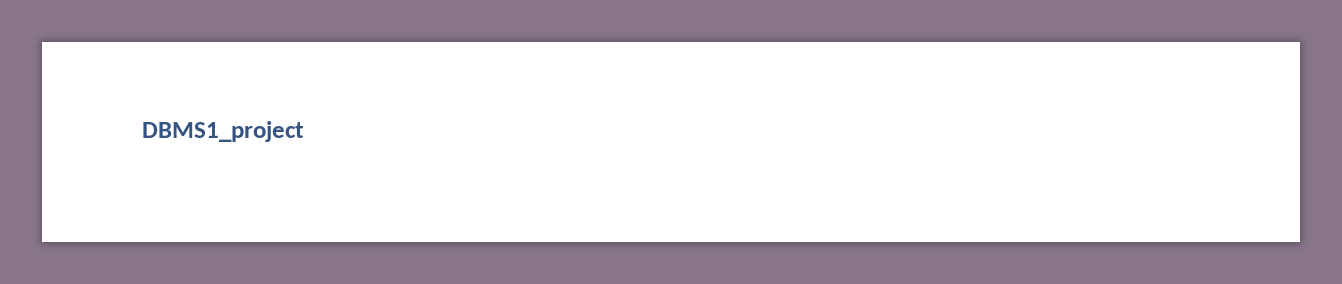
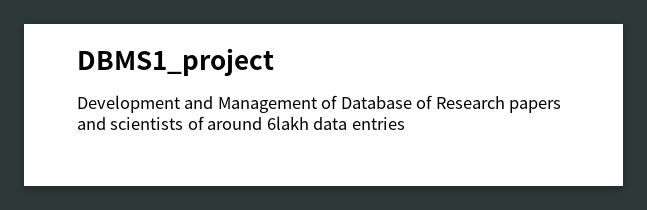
+ Development and Management of Database of Research papers and scientists of around 6lakh data entries

